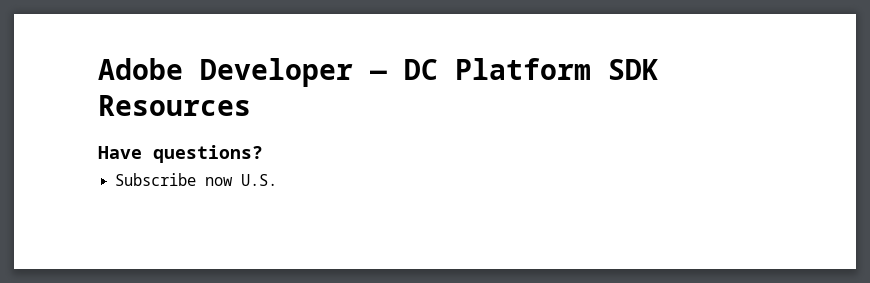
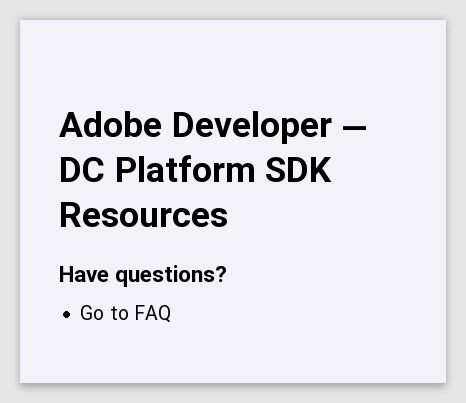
- Subscribe now U.S.
+ Go to FAQ

